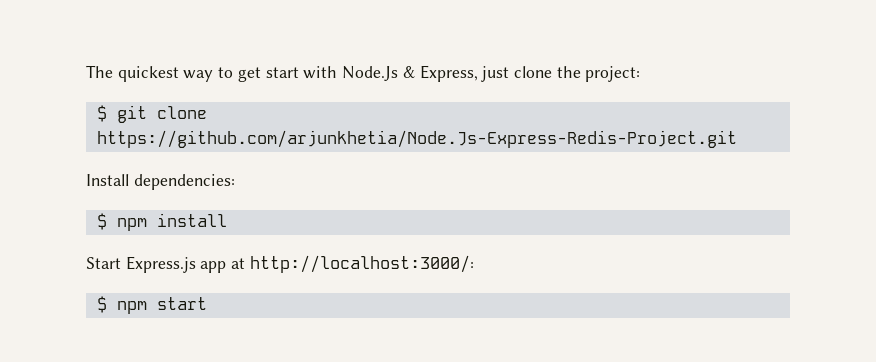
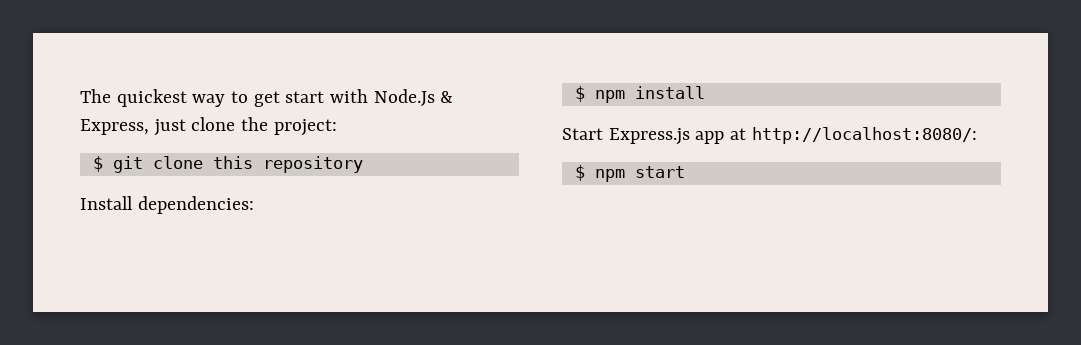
- $ git clone https://github.com/arjunkhetia/Node.Js-Express-Redis-Project.git
+ $ git clone this repository
- Start Express.js app at http://localhost:3000/:
+ Start Express.js app at http://localhost:8080/:

